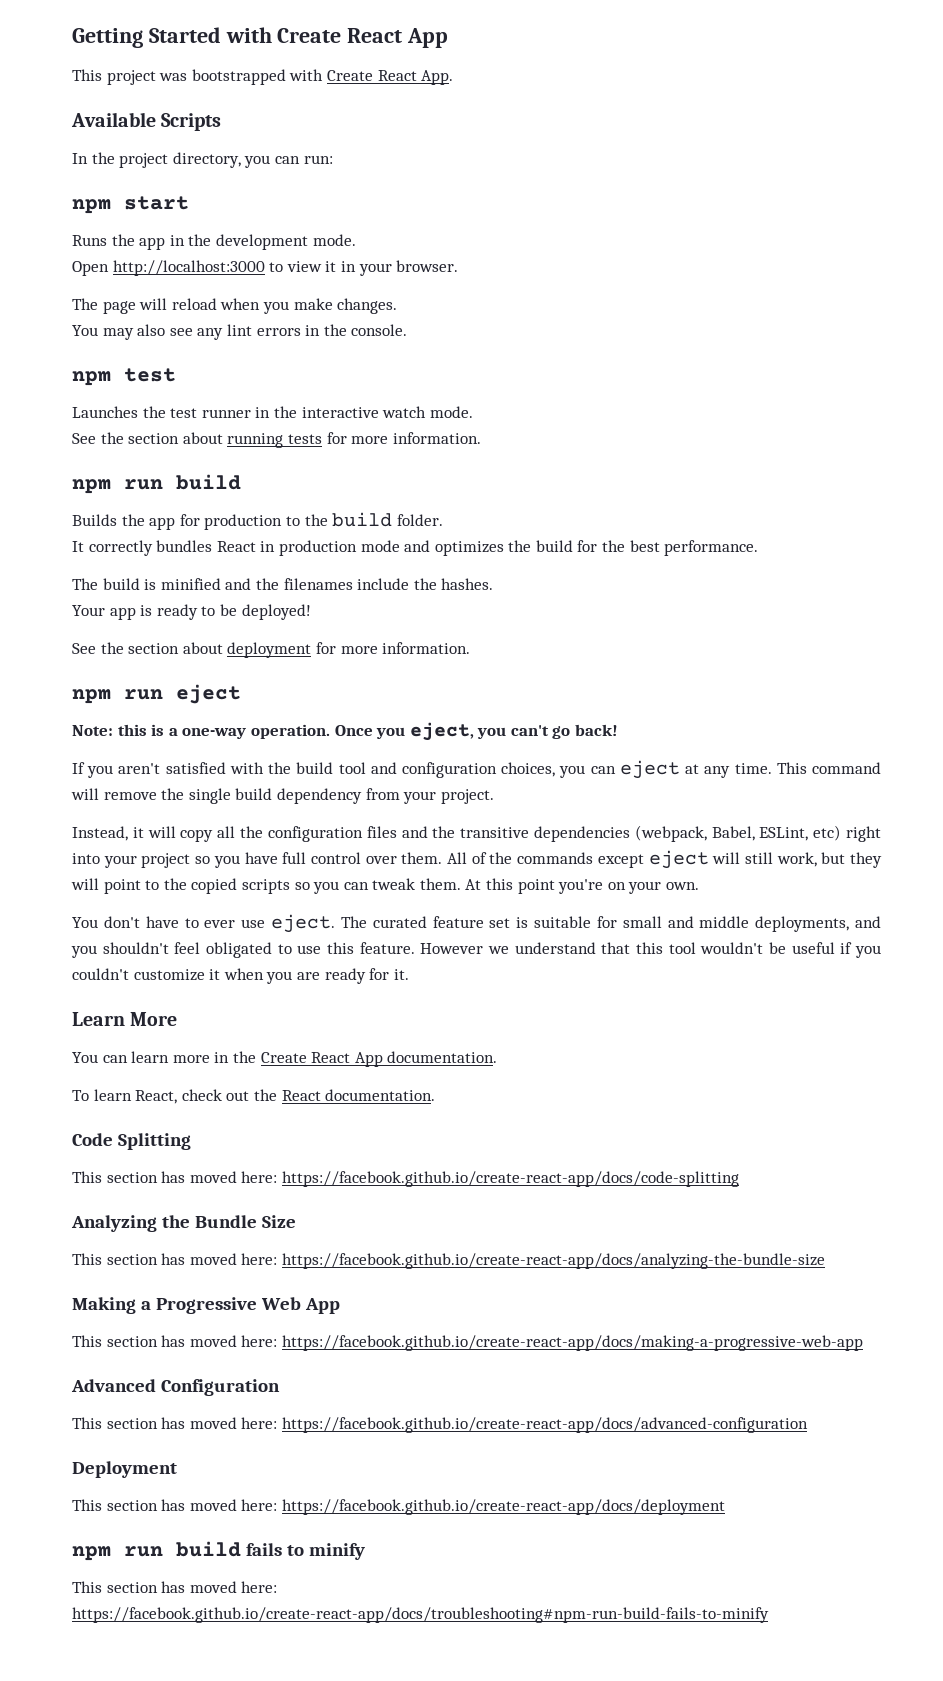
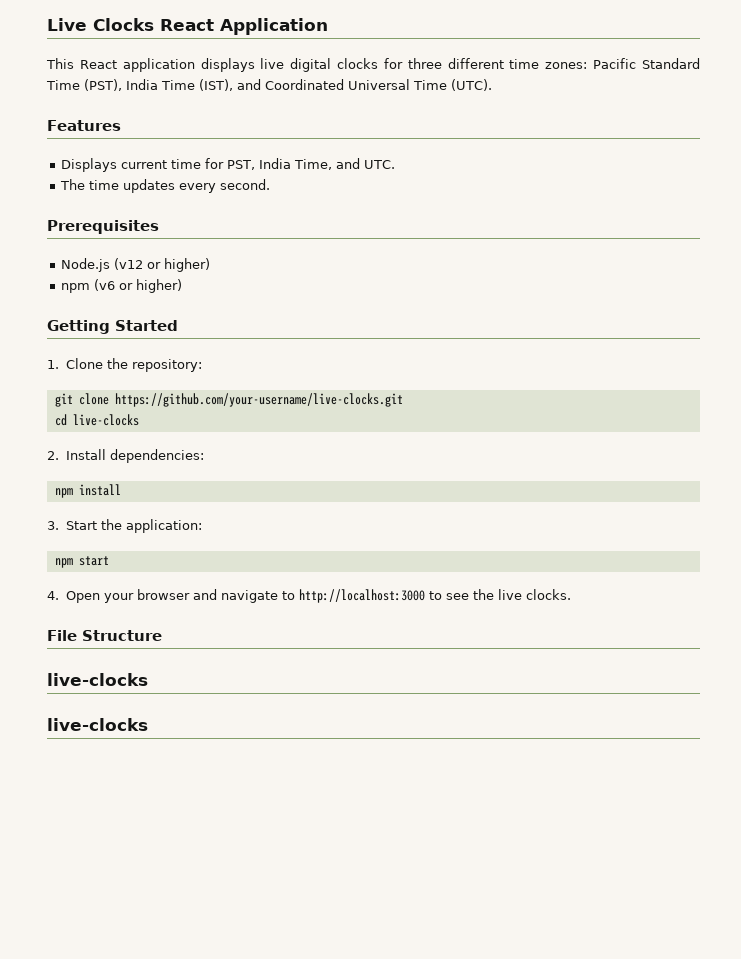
- Getting Started with Create React App
- This project was bootstrapped with Create React App.
- Available Scripts
- In the project directory, you can run:
+ Live Clocks React Application
+ This React application displays live digital clocks for three different time zones: Pacific Standard Time (PST), India Time (IST), and Coordinated Universal Time (UTC).
+ Features
+ Displays current time for PST, India Time, and UTC.
+ The time updates every second.
+ Prerequisites
+ Node.js (v12 or higher)
+ npm (v6 or higher)
+ Getting Started
+ 1. Clone the repository:
+ git clone https://github.com/your-username/live-clocks.git
+ cd live-clocks
+ 2. Install dependencies:
+ npm install
+ 3. Start the application:
  npm start
- Runs the app in the development mode.
- Open http://localhost:3000 to view it in your browser.
- The page will reload when you make changes.
- You may also see any lint errors in the console.
- npm test
- Launches the test runner in the interactive watch mode.
- See the section about running tests for more information.
- npm run build
- Builds the app for production to the build folder.
- It correctly bundles React in production mode and optimizes the build for the best performance.
- The build is minified and the filenames include the hashes.
- Your app is ready to be deployed!
- See the section about deployment for more information.
- npm run eject
- Note: this is a one-way operation. Once you eject, you can't go back!
- If you aren't satisfied with the build tool and configuration choices, you can eject at any time. This command will remove the single build dependency from your project.
- Instead, it will copy all the configuration files and the transitive dependencies (webpack, Babel, ESLint, etc) right into your project so you have full control over them. All of the commands except eject will still work, but they will point to the copied scripts so you can tweak them. At this point you're on your own.
- You don't have to ever use eject. The curated feature set is suitable for small and middle deployments, and you shouldn't feel obligated to use this feature. However we understand that this tool wouldn't be useful if you couldn't customize it when you are ready for it.
- Learn More
- You can learn more in the Create React App documentation.
- To learn React, check out the React documentation.
- Code Splitting
- This section has moved here: https://facebook.github.io/create-react-app/docs/code-splitting
- Analyzing the Bundle Size
- This section has moved here: https://facebook.github.io/create-react-app/docs/analyzing-the-bundle-size
- Making a Progressive Web App
- This section has moved here: https://facebook.github.io/create-react-app/docs/making-a-progressive-web-app
- Advanced Configuration
- This section has moved here: https://facebook.github.io/create-react-app/docs/advanced-configuration
- Deployment
- This section has moved here: https://facebook.github.io/create-react-app/docs/deployment
- npm run build fails to minify
- This section has moved here: https://facebook.github.io/create-react-app/docs/troubleshooting#npm-run-build-fails-to-minify
+ 4. Open your browser and navigate to http://localhost:3000 to see the live clocks.
+ File Structure
+ live-clocks
+ live-clocks

